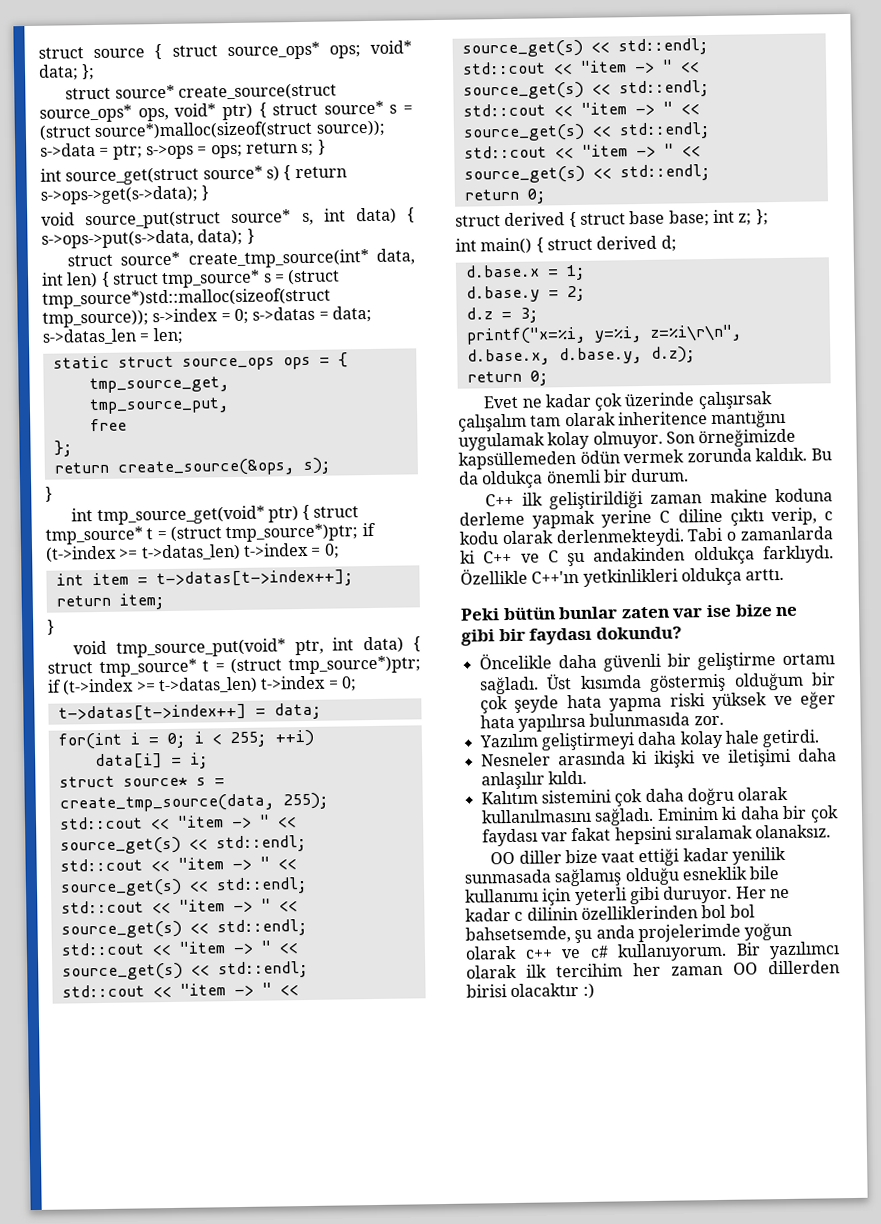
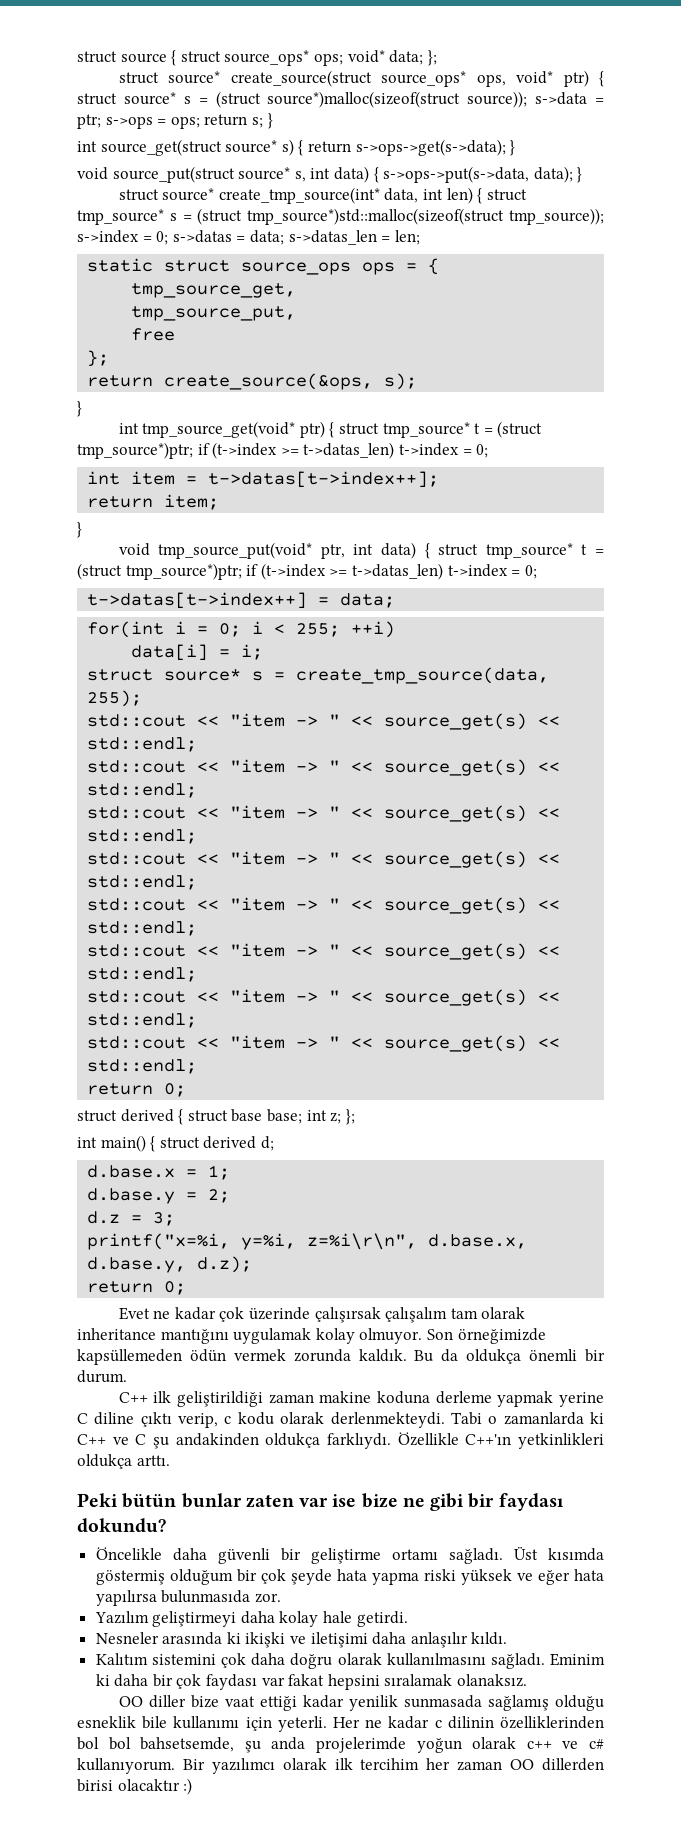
- Evet ne kadar çok üzerinde çalışırsak çalışalım tam olarak inheritence mantığını uygulamak kolay olmuyor.
+ Evet ne kadar çok üzerinde çalışırsak çalışalım tam olarak inheritance mantığını uygulamak kolay olmuyor.
- OO diller bize vaat ettiği kadar yenilik sunmasada sağlamış olduğu esneklik bile kullanımı için yeterli gibi duruyor.
+ OO diller bize vaat ettiği kadar yenilik sunmasada sağlamış olduğu esneklik bile kullanımı için yeterli.

